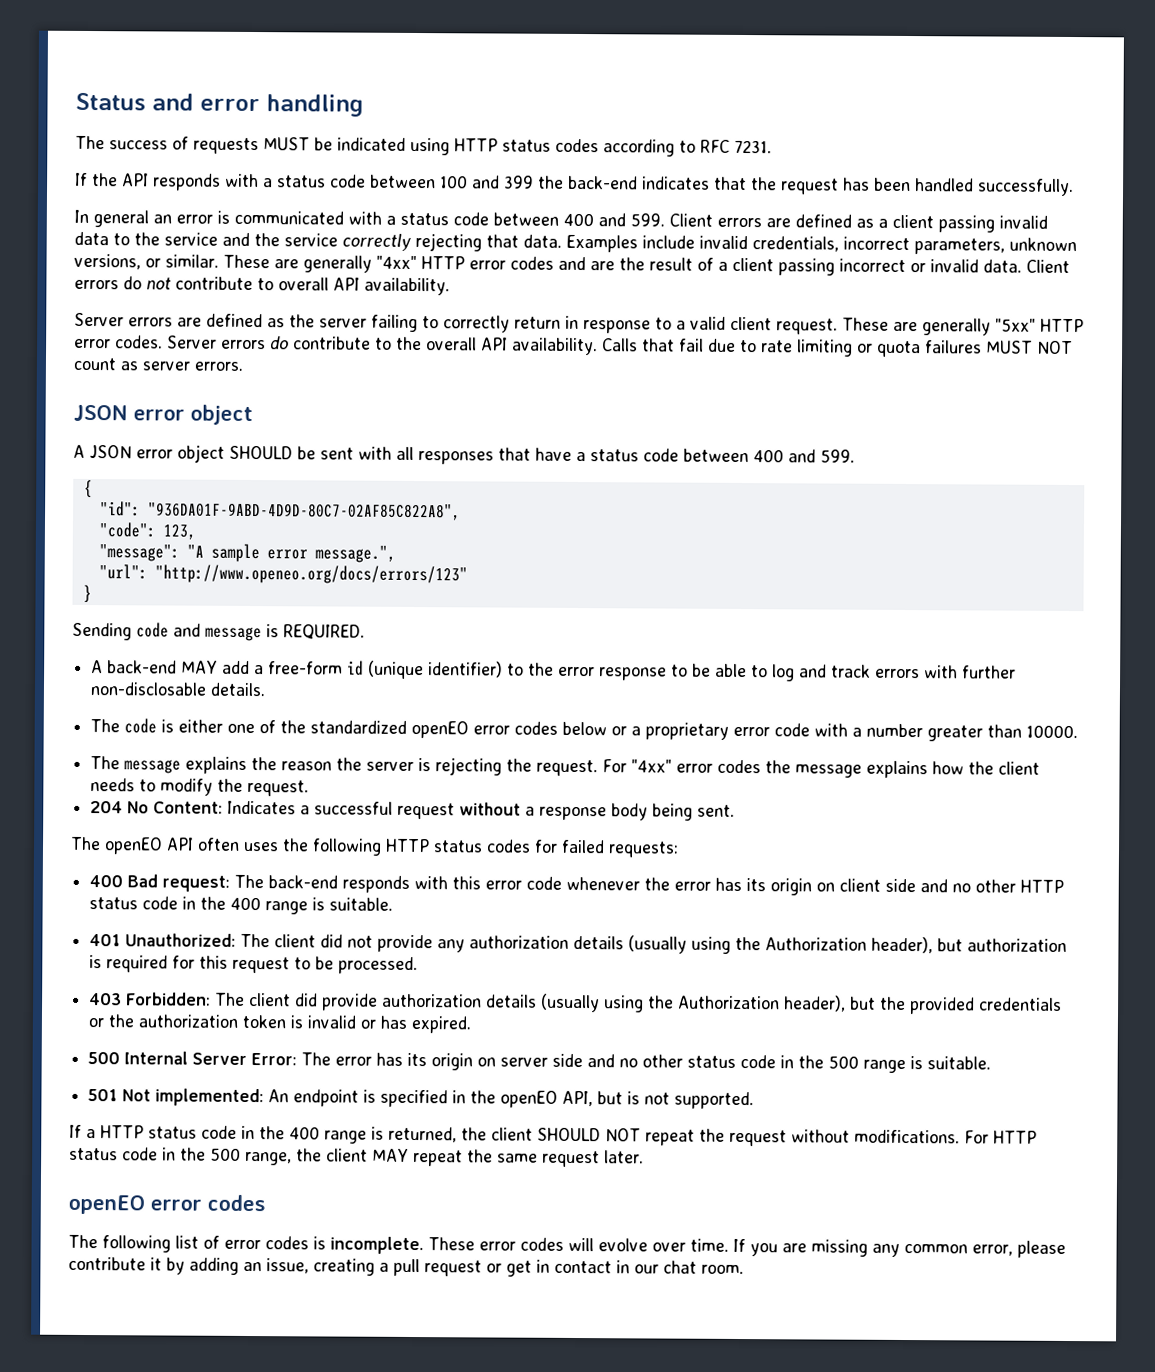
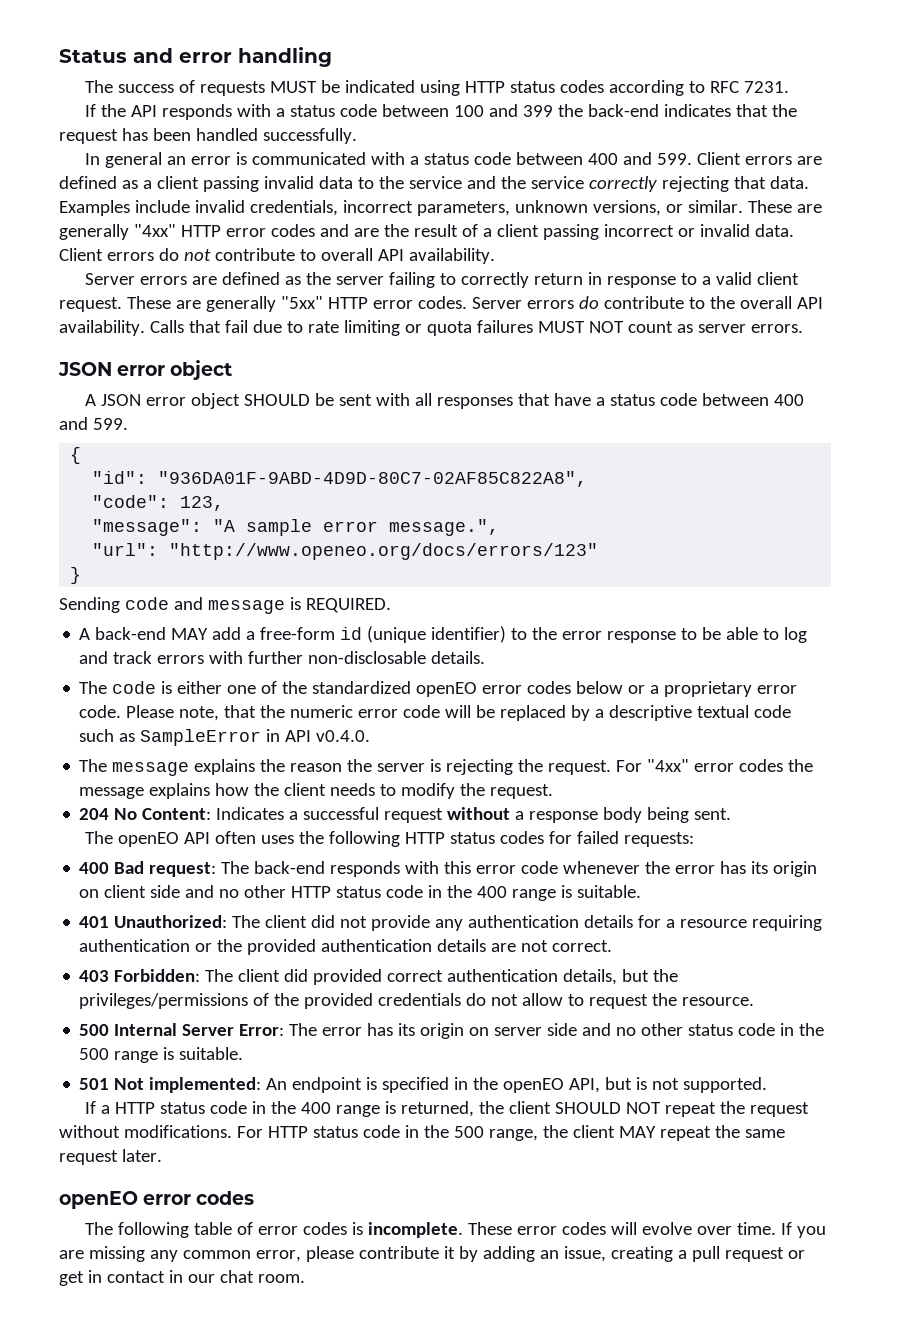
- The code is either one of the standardized openEO error codes below or a proprietary error code with a number greater than 10000.
+ The code is either one of the standardized openEO error codes below or a proprietary error code. Please note, that the numeric error code will be replaced by a descriptive textual code such as SampleError in API v0.4.0.
- 401 Unauthorized: The client did not provide any authorization details (usually using the Authorization header), but authorization is required for this request to be processed.
+ 401 Unauthorized: The client did not provide any authentication details for a resource requiring authentication or the provided authentication details are not correct.
- 403 Forbidden: The client did provide authorization details (usually using the Authorization header), but the provided credentials or the authorization token is invalid or has expired.
+ 403 Forbidden: The client did provided correct authentication details, but the privileges/permissions of the provided credentials do not allow to request the resource.
- The following list of error codes is incomplete.
+ The following table of error codes is incomplete.

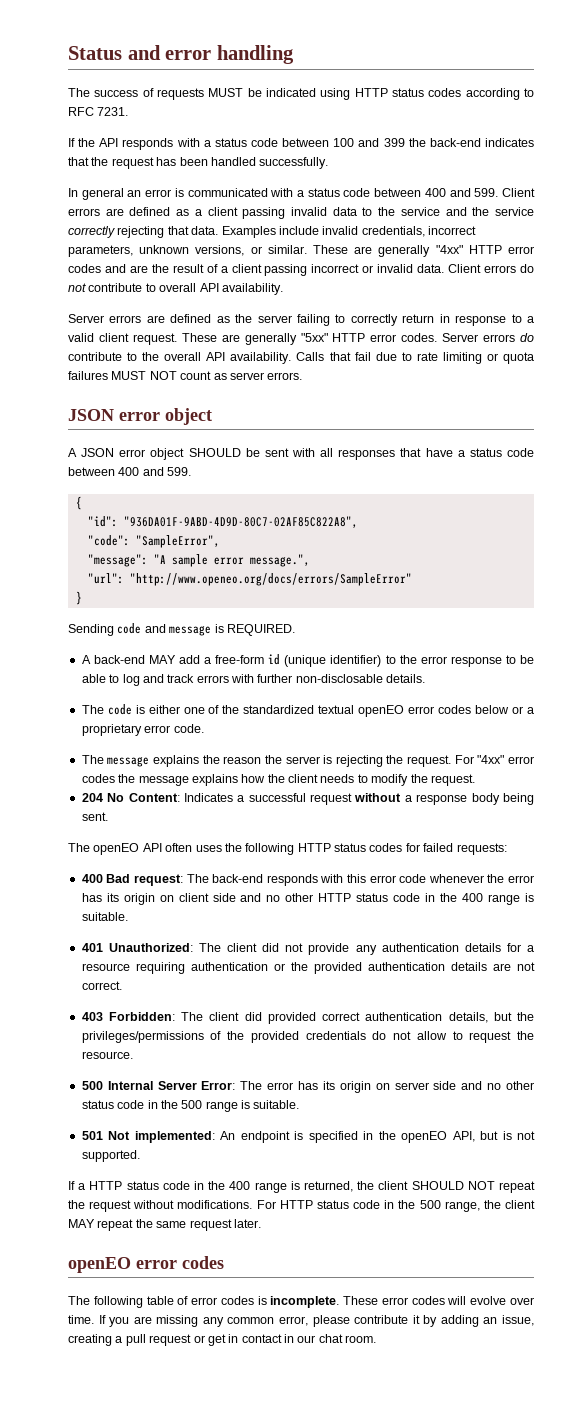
- "code": 123,
+ "code": "SampleError",
- "url": "http://www.openeo.org/docs/errors/123"
+ "url": "http://www.openeo.org/docs/errors/SampleError"
- The code is either one of the standardized openEO error codes below or a proprietary error code. Please note, that the numeric error code will be replaced by a descriptive textual code such as SampleError in API v0.4.0.
+ The code is either one of the standardized textual openEO error codes below or a proprietary error code.

